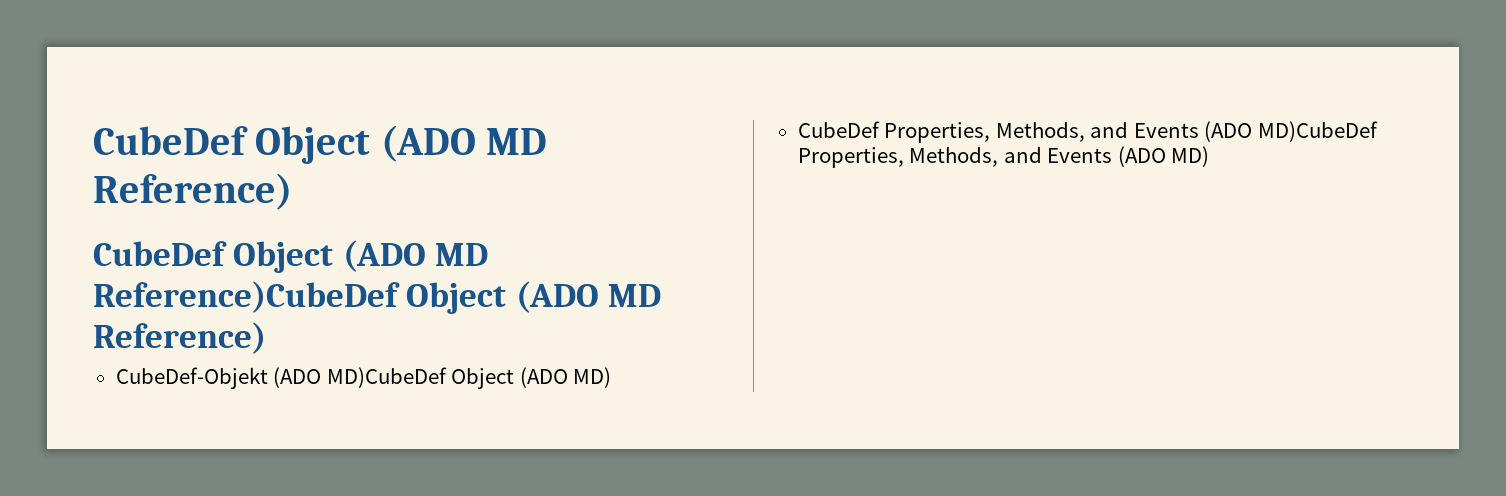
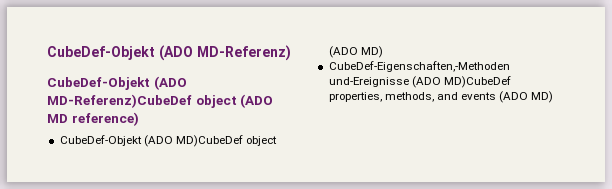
- CubeDef Object (ADO MD Reference)
- CubeDef Object (ADO MD Reference)CubeDef Object (ADO MD Reference)
+ CubeDef-Objekt (ADO MD-Referenz)
+ CubeDef-Objekt (ADO MD-Referenz)CubeDef object (ADO MD reference)
- CubeDef-Objekt (ADO MD)CubeDef Object (ADO MD)
+ CubeDef-Objekt (ADO MD)CubeDef object (ADO MD)
- CubeDef Properties, Methods, and Events (ADO MD)CubeDef Properties, Methods, and Events (ADO MD)
+ CubeDef-Eigenschaften,-Methoden und-Ereignisse (ADO MD)CubeDef properties, methods, and events (ADO MD)

